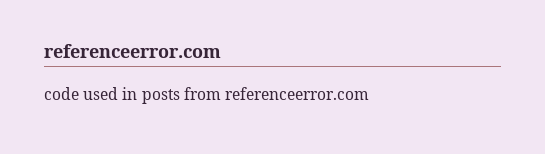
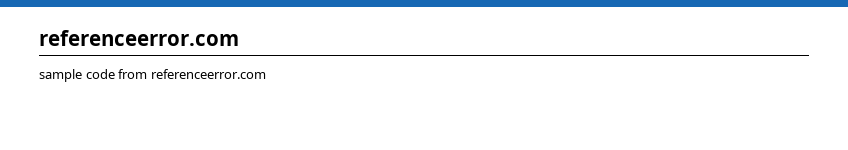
- code used in posts from referenceerror.com
+ sample code from referenceerror.com

